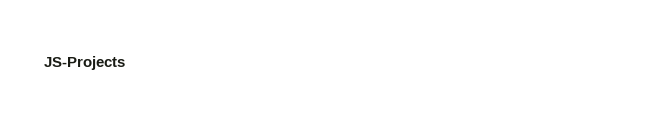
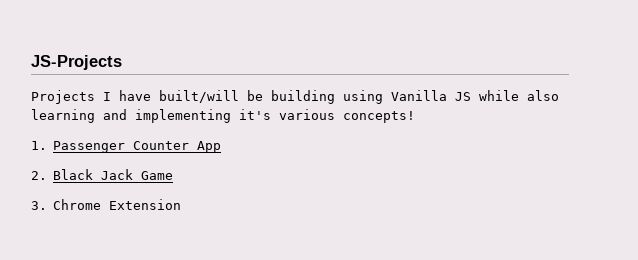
+ Projects I have built/will be building using Vanilla JS while also learning and implementing it's various concepts!
+ 1. Passenger Counter App
+ 2. Black Jack Game
+ 3. Chrome Extension

